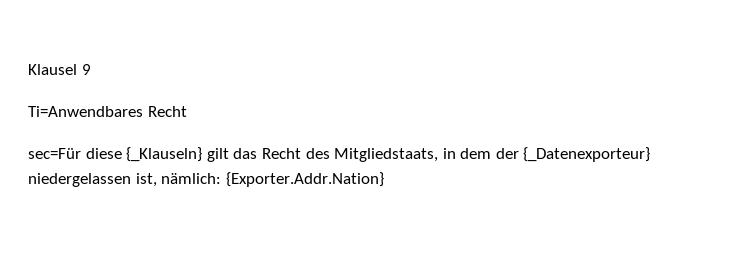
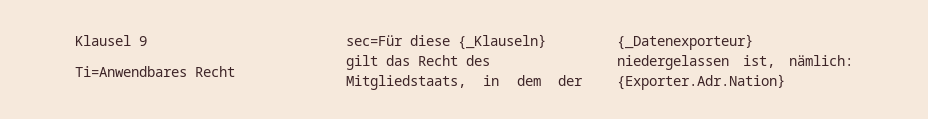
- sec=Für diese {_Klauseln} gilt das Recht des Mitgliedstaats, in dem der {_Datenexporteur} niedergelassen ist, nämlich: {Exporter.Addr.Nation}
+ sec=Für diese {_Klauseln} gilt das Recht des Mitgliedstaats, in dem der {_Datenexporteur} niedergelassen ist, nämlich: {Exporter.Adr.Nation}

